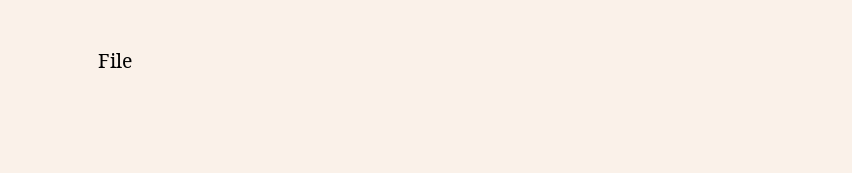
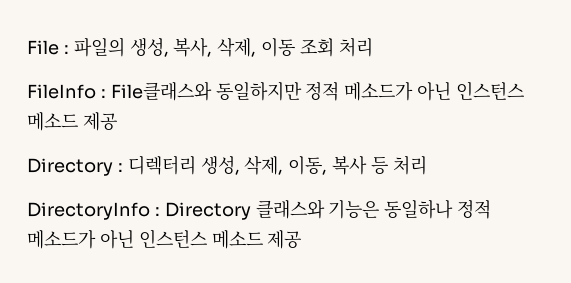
- File
+ File : 파일의 생성, 복사, 삭제, 이동 조회 처리
+ FileInfo : File클래스와 동일하지만 정적 메소드가 아닌 인스턴스 메소드 제공
+ Directory : 디렉터리 생성, 삭제, 이동, 복사 등 처리
+ DirectoryInfo : Directory 클래스와 기능은 동일하나 정적 메소드가 아닌 인스턴스 메소드 제공

